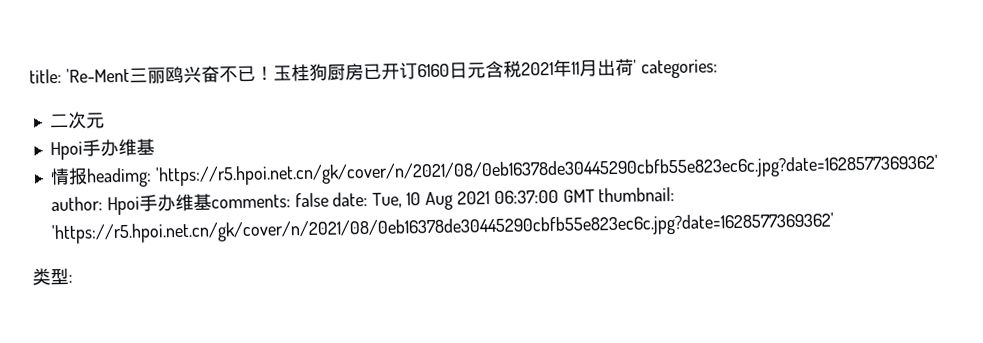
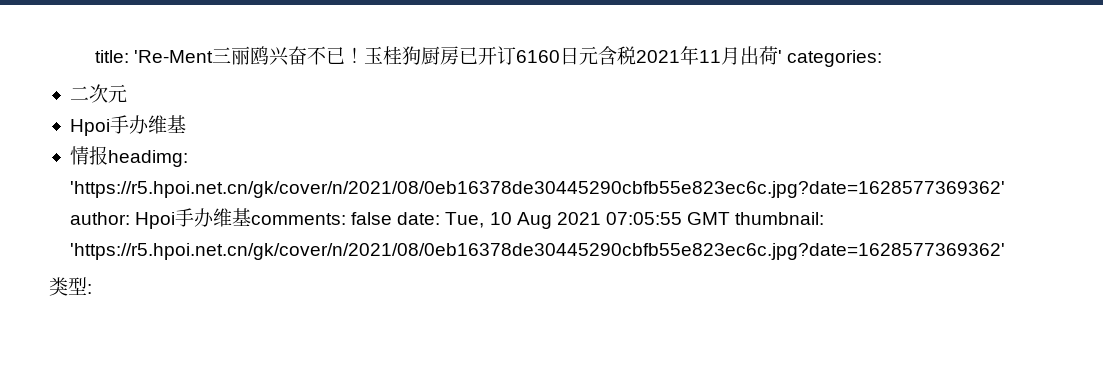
- 情报headimg: 'https://r5.hpoi.net.cn/gk/cover/n/2021/08/0eb16378de30445290cbfb55e823ec6c.jpg?date=1628577369362' author: Hpoi手办维基comments: false date: Tue, 10 Aug 2021 06:37:00 GMT thumbnail: 'https://r5.hpoi.net.cn/gk/cover/n/2021/08/0eb16378de30445290cbfb55e823ec6c.jpg?date=1628577369362'
+ 情报headimg: 'https://r5.hpoi.net.cn/gk/cover/n/2021/08/0eb16378de30445290cbfb55e823ec6c.jpg?date=1628577369362' author: Hpoi手办维基comments: false date: Tue, 10 Aug 2021 07:05:55 GMT thumbnail: 'https://r5.hpoi.net.cn/gk/cover/n/2021/08/0eb16378de30445290cbfb55e823ec6c.jpg?date=1628577369362'

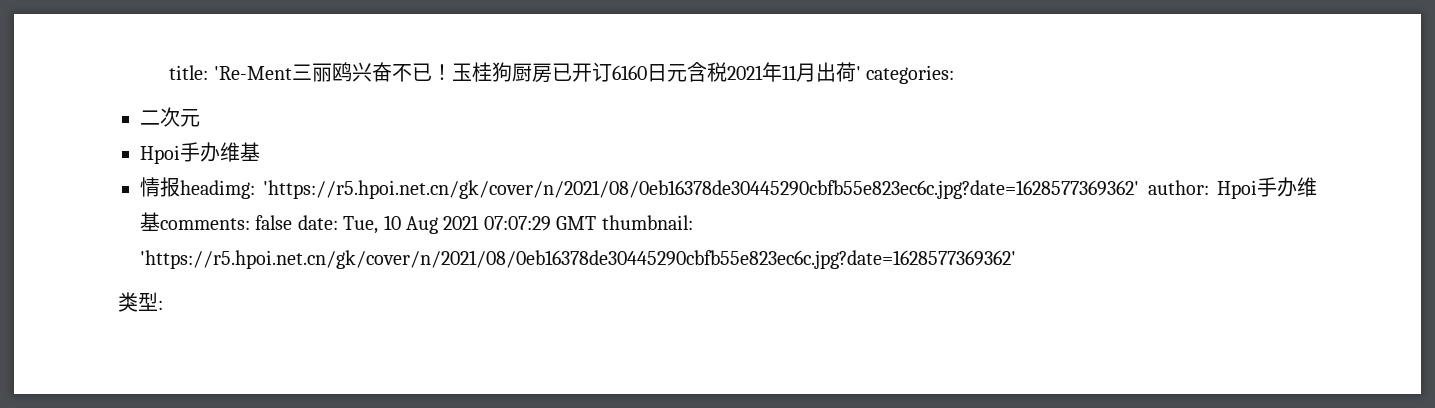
- 情报headimg: 'https://r5.hpoi.net.cn/gk/cover/n/2021/08/0eb16378de30445290cbfb55e823ec6c.jpg?date=1628577369362' author: Hpoi手办维基comments: false date: Tue, 10 Aug 2021 07:05:55 GMT thumbnail: 'https://r5.hpoi.net.cn/gk/cover/n/2021/08/0eb16378de30445290cbfb55e823ec6c.jpg?date=1628577369362'
+ 情报headimg: 'https://r5.hpoi.net.cn/gk/cover/n/2021/08/0eb16378de30445290cbfb55e823ec6c.jpg?date=1628577369362' author: Hpoi手办维基comments: false date: Tue, 10 Aug 2021 07:07:29 GMT thumbnail: 'https://r5.hpoi.net.cn/gk/cover/n/2021/08/0eb16378de30445290cbfb55e823ec6c.jpg?date=1628577369362'

